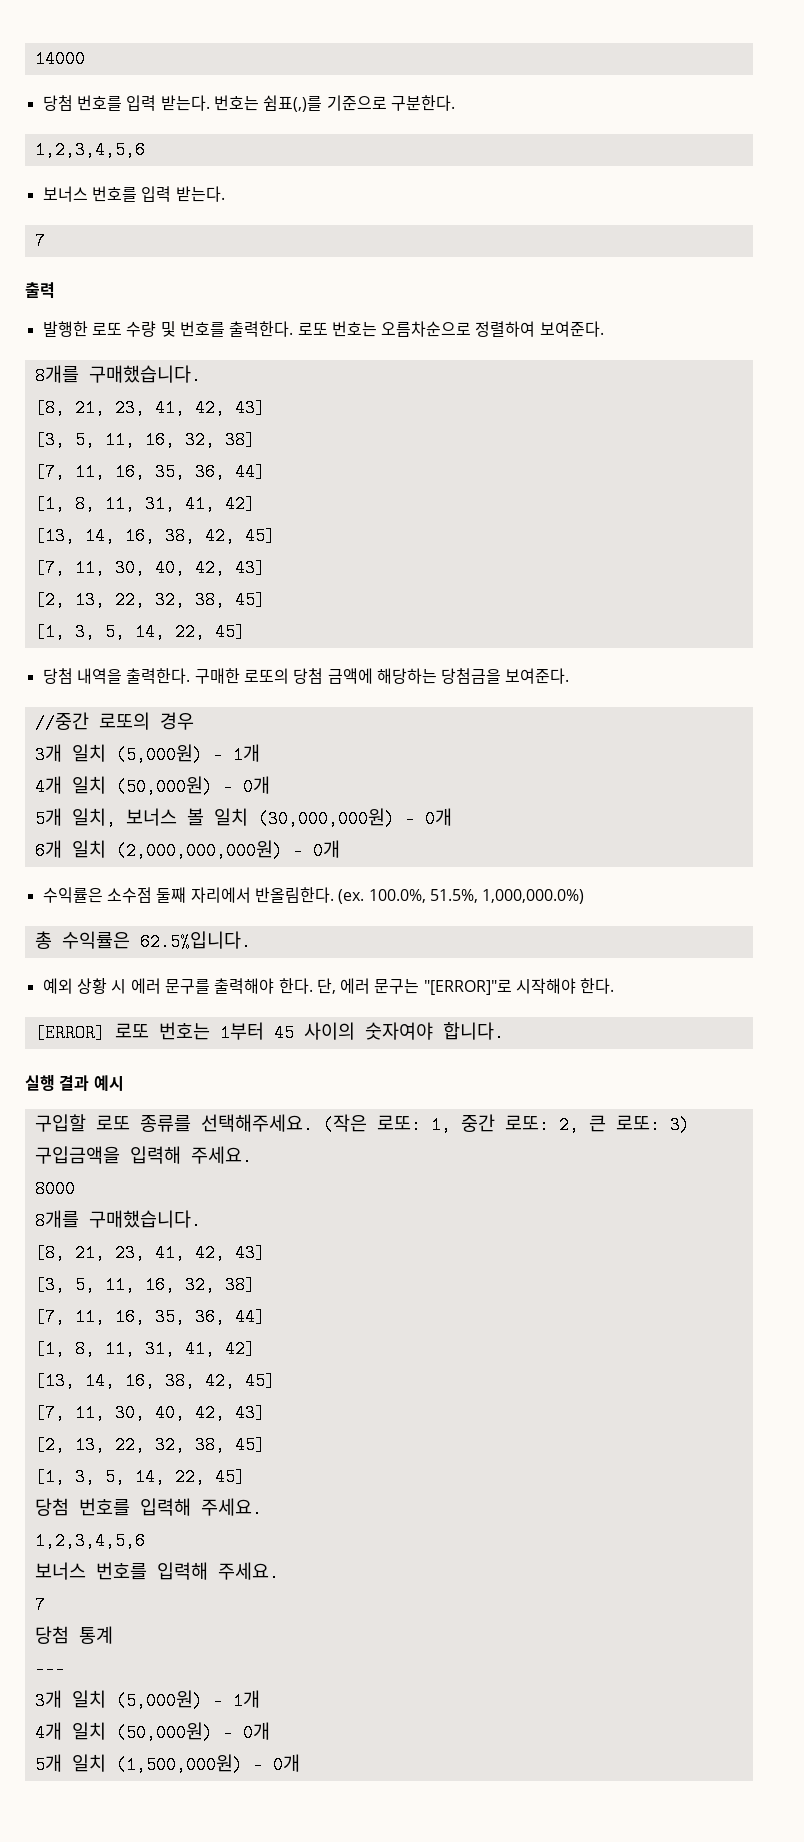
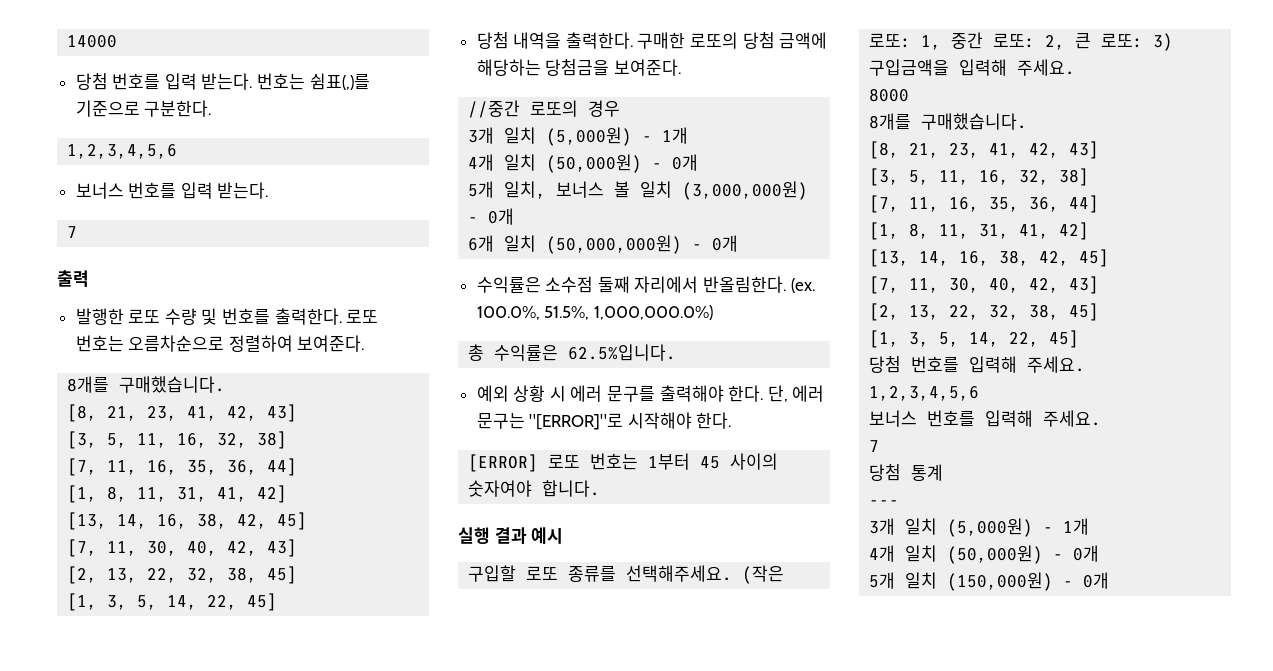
- 5개 일치, 보너스 볼 일치 (30,000,000원) - 0개
+ 5개 일치, 보너스 볼 일치 (3,000,000원) - 0개
- 6개 일치 (2,000,000,000원) - 0개
+ 6개 일치 (50,000,000원) - 0개
- 5개 일치 (1,500,000원) - 0개
+ 5개 일치 (150,000원) - 0개

